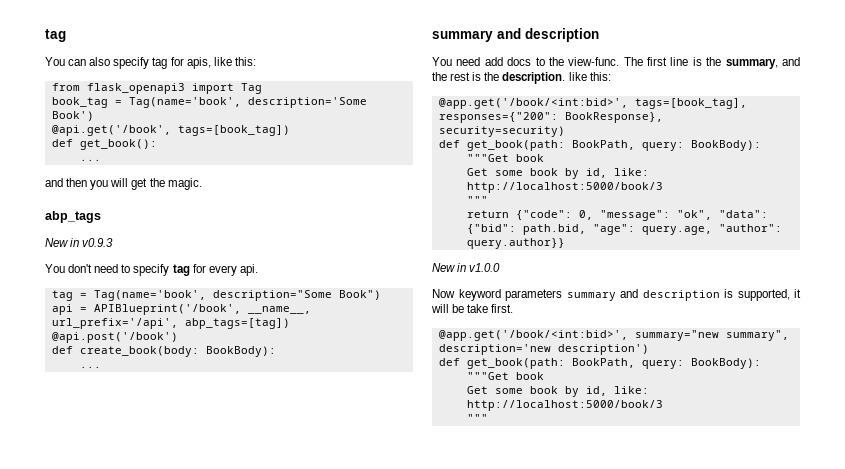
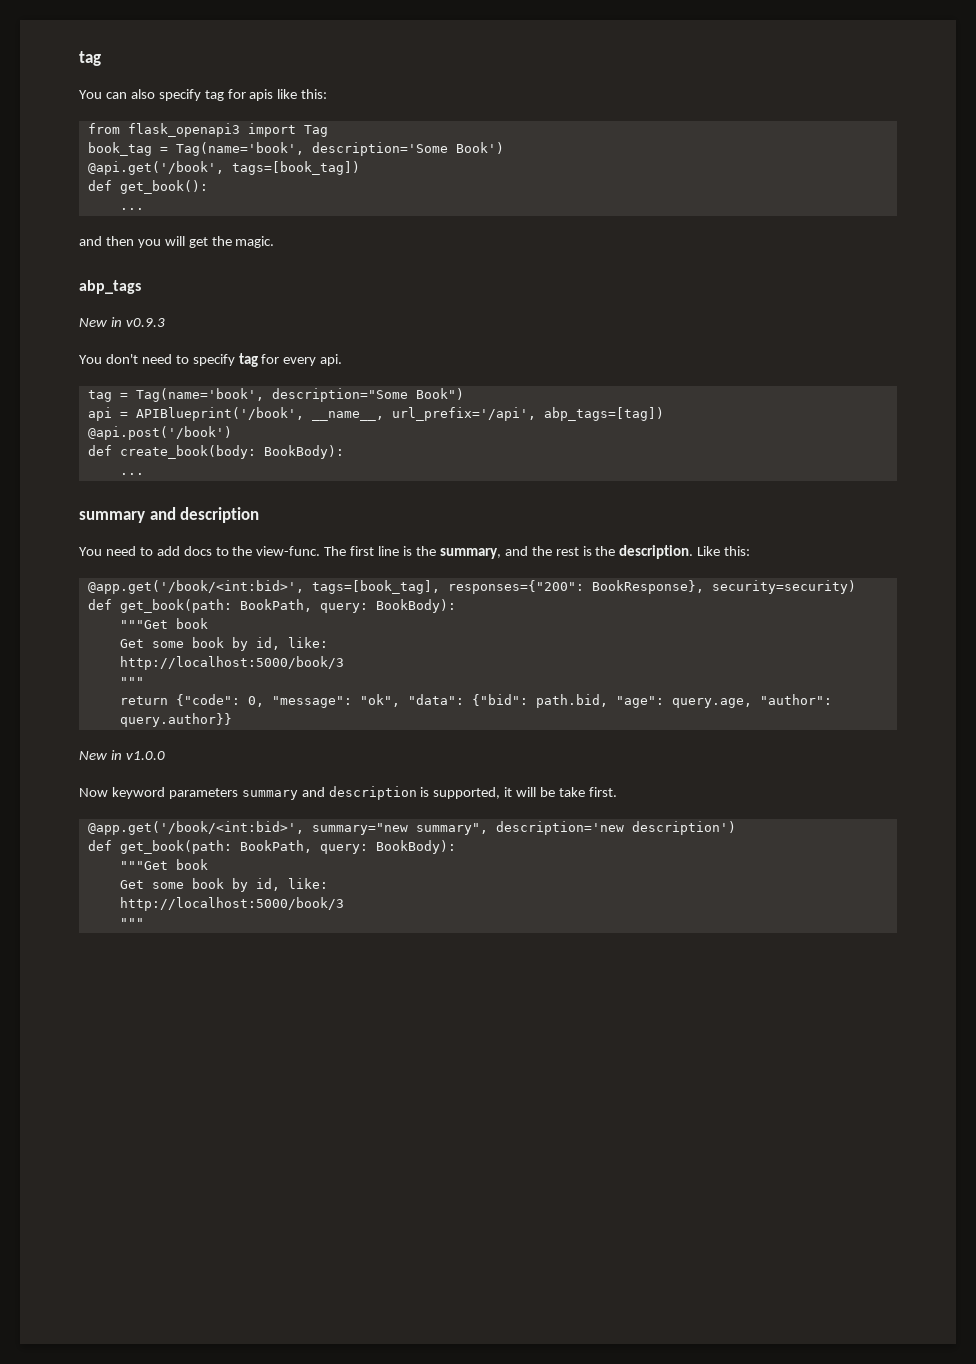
- You can also specify tag for apis, like this:
+ You can also specify tag for apis like this:
- You need add docs to the view-func.
+ You need to add docs to the view-func.
- The first line is the summary, and the rest is the description. like this:
+ The first line is the summary, and the rest is the description. Like this:

